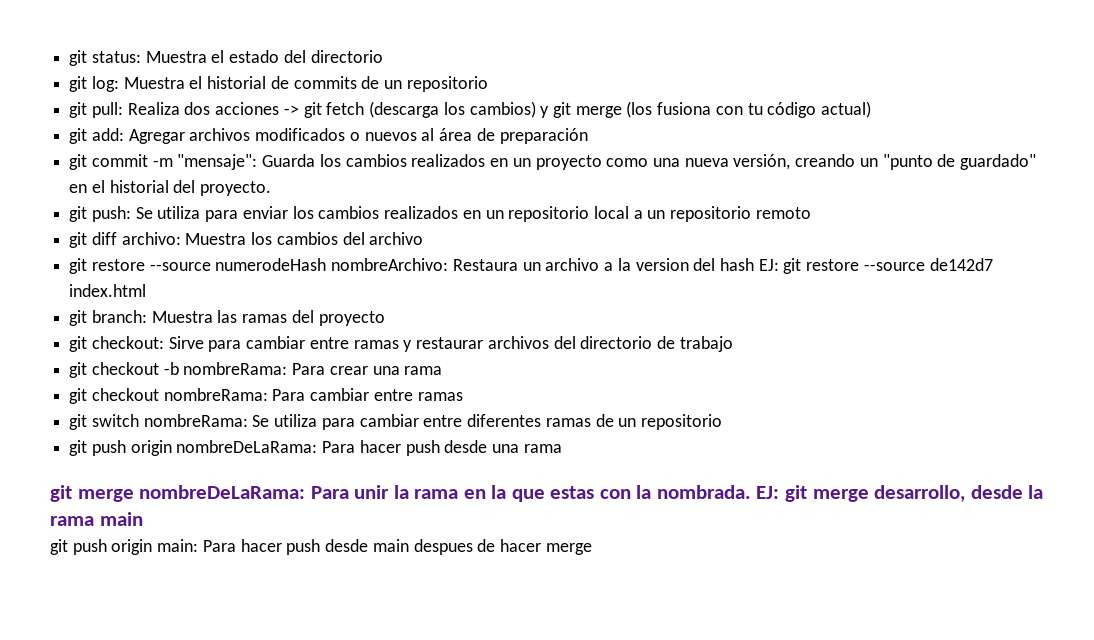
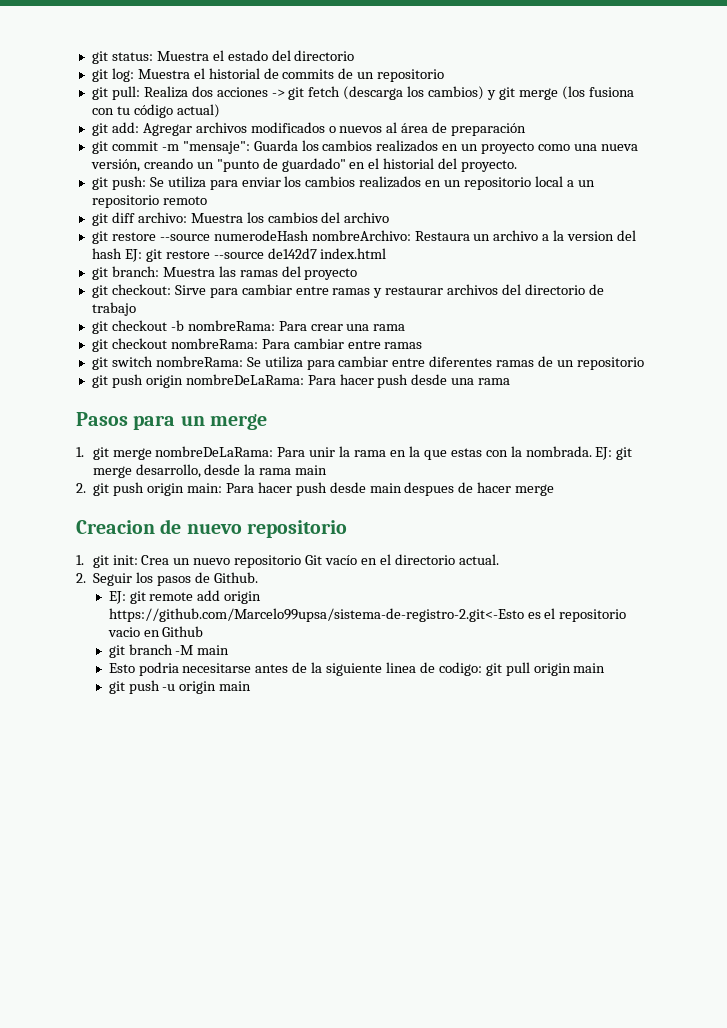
- git merge nombreDeLaRama: Para unir la rama en la que estas con la nombrada.
+ Pasos para un merge
+ 1. git merge nombreDeLaRama: Para unir la rama en la que estas con la nombrada.
- git push origin main: Para hacer push desde main despues de hacer merge
+ 2. git push origin main: Para hacer push desde main despues de hacer merge
+ Creacion de nuevo repositorio
+ 1. git init: Crea un nuevo repositorio Git vacío en el directorio actual.
+ 2. Seguir los pasos de Github.
+ EJ: git remote add origin https://github.com/Marcelo99upsa/sistema-de-registro-2.git<-Esto es el repositorio vacio en Github
+ git branch -M main
+ Esto podria necesitarse antes de la siguiente linea de codigo: git pull origin main
+ git push -u origin main

